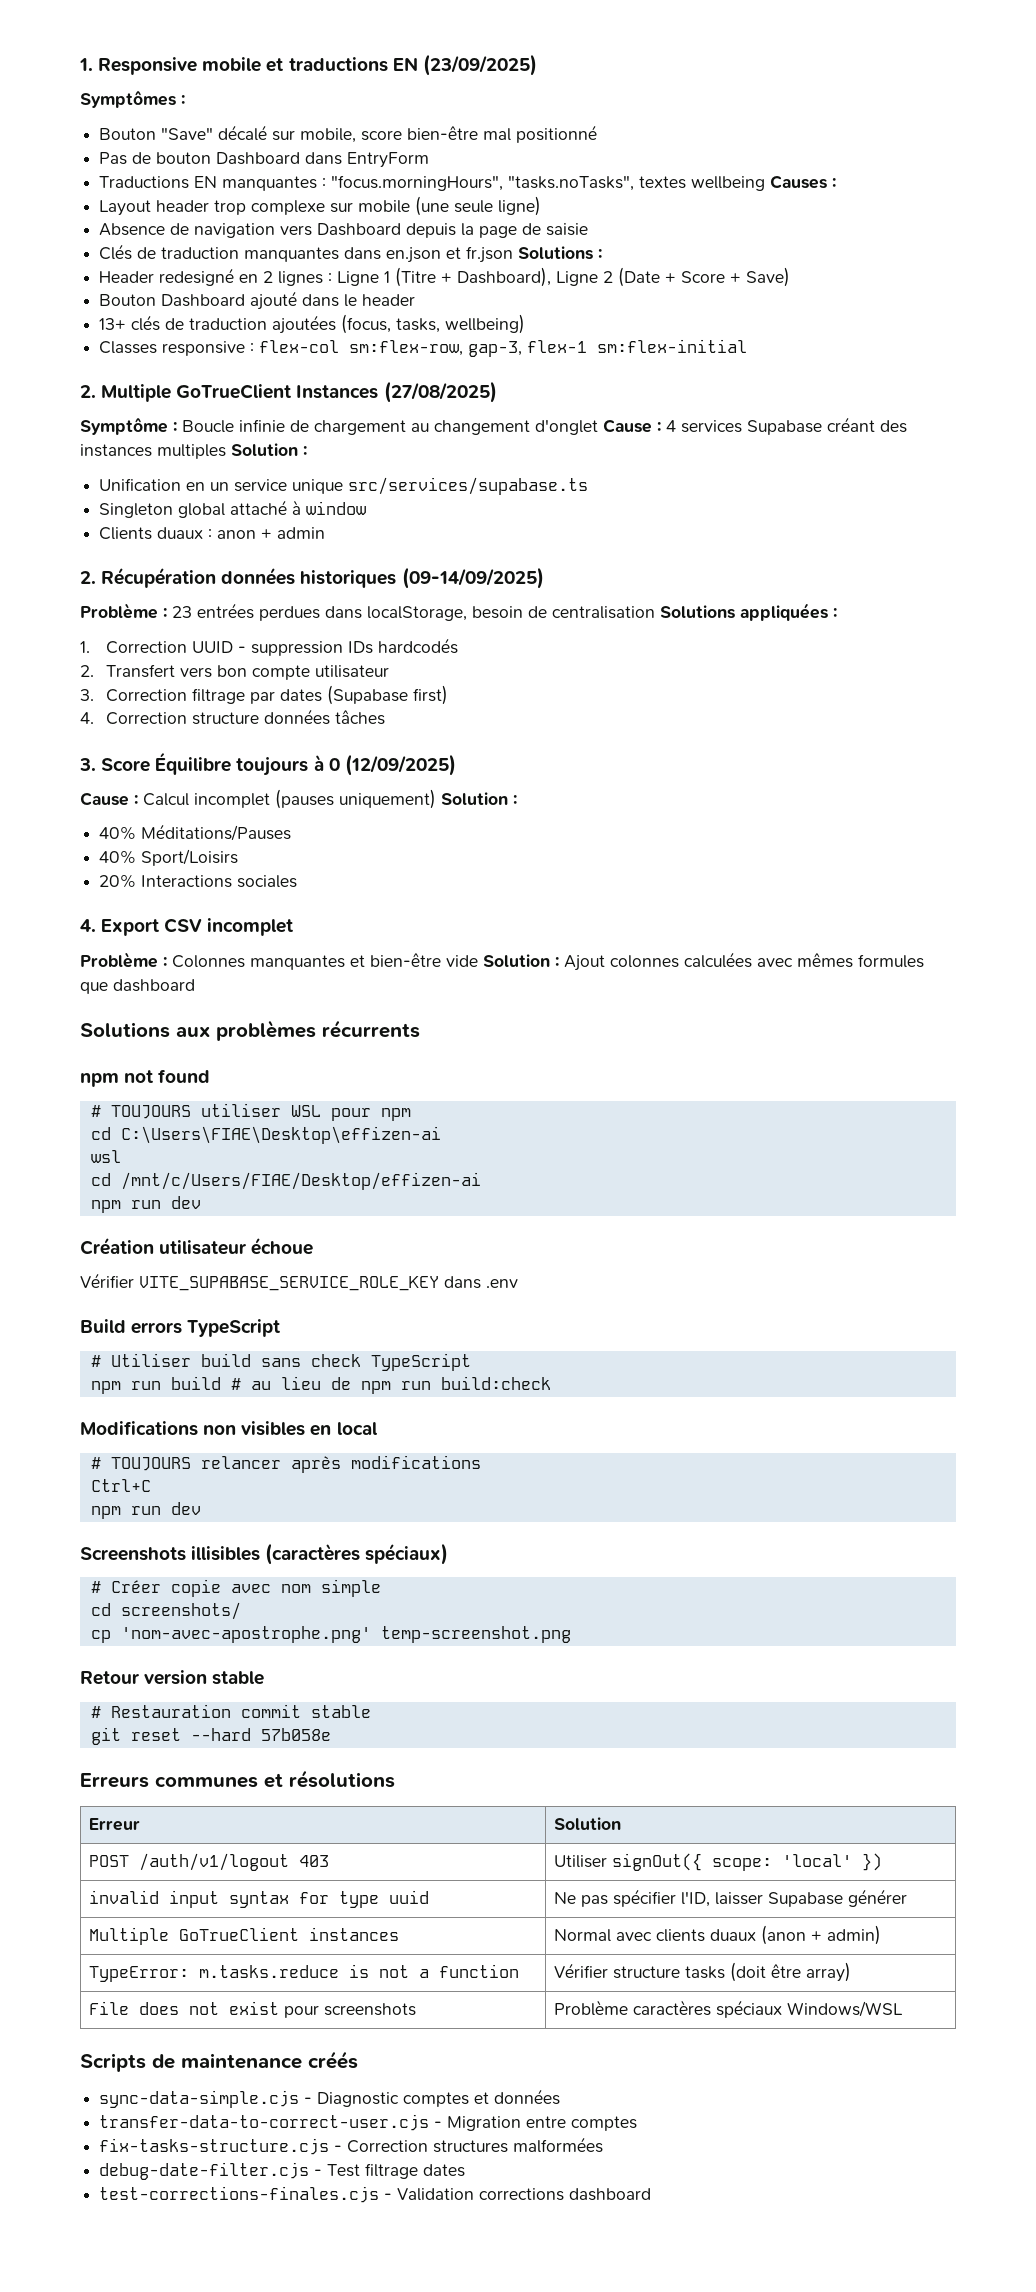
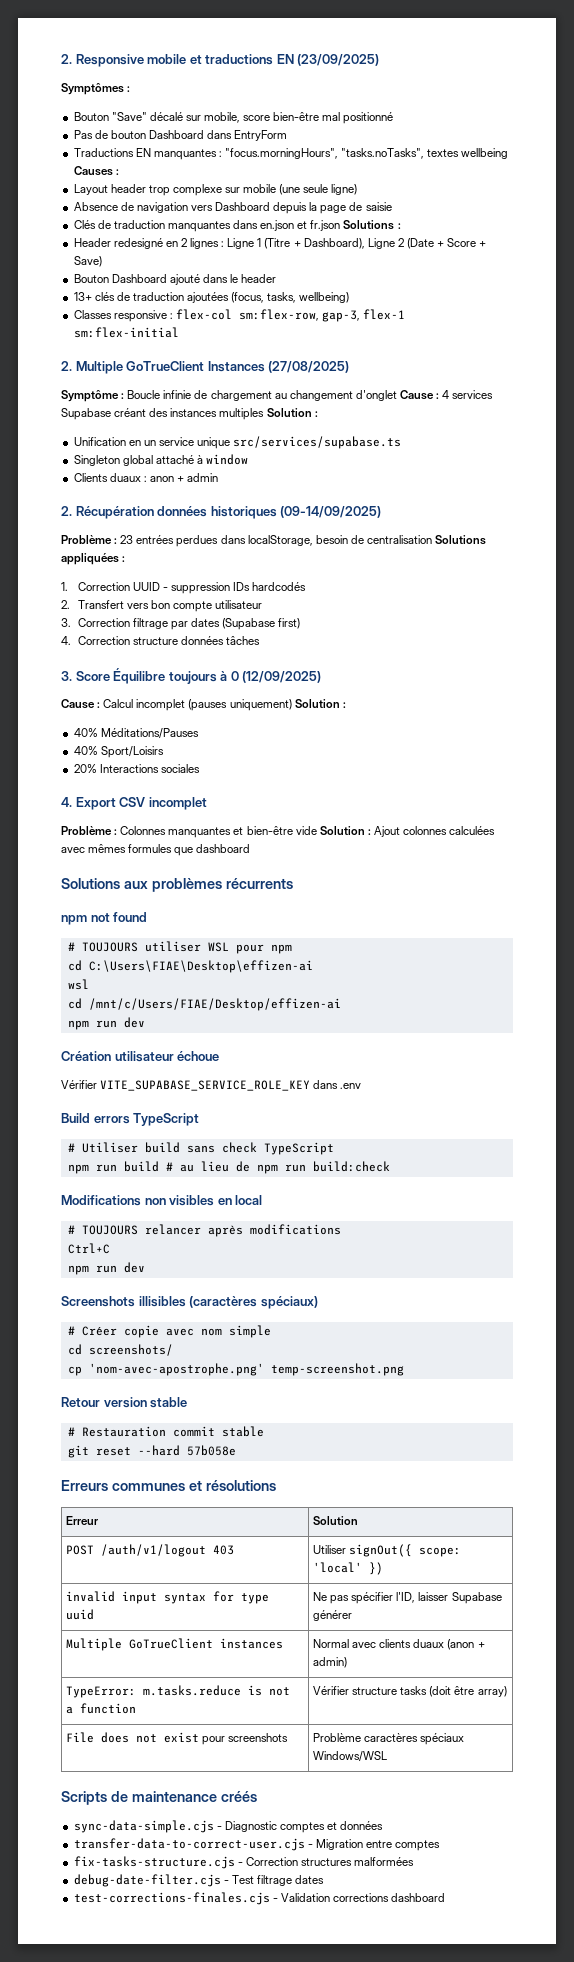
- 1. Responsive mobile et traductions EN (23/09/2025)
+ 2. Responsive mobile et traductions EN (23/09/2025)

